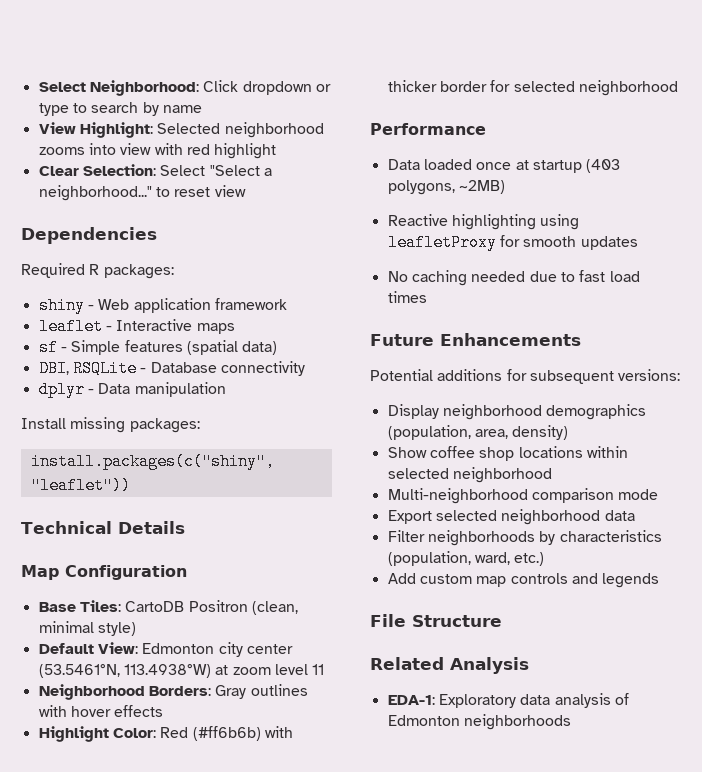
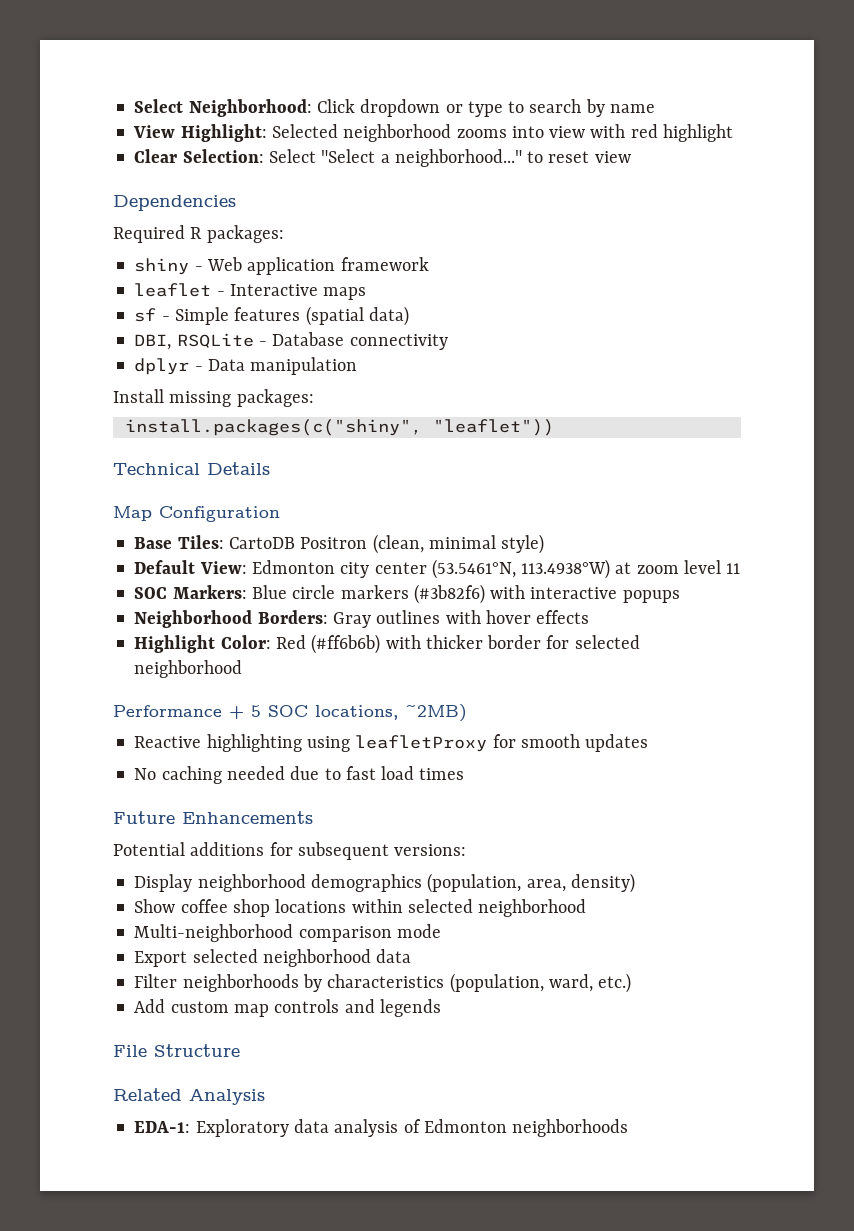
+ SOC Markers: Blue circle markers (#3b82f6) with interactive popups
- Performance
- Data loaded once at startup (403 polygons, ~2MB)
+ Performance + 5 SOC locations, ~2MB)

